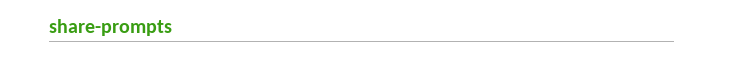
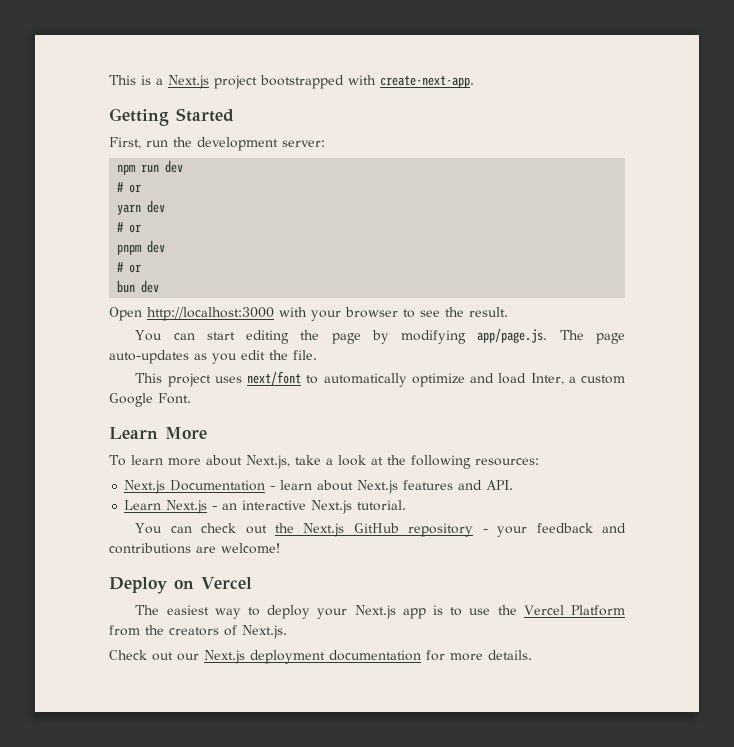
- share-prompts
+ This is a Next.js project bootstrapped with create-next-app.
+ Getting Started
+ First, run the development server:
+ npm run dev
+ # or
+ yarn dev
+ # or
+ pnpm dev
+ # or
+ bun dev
+ Open http://localhost:3000 with your browser to see the result.
+ You can start editing the page by modifying app/page.js. The page auto-updates as you edit the file.
+ This project uses next/font to automatically optimize and load Inter, a custom Google Font.
+ Learn More
+ To learn more about Next.js, take a look at the following resources:
+ Next.js Documentation - learn about Next.js features and API.
+ Learn Next.js - an interactive Next.js tutorial.
+ You can check out the Next.js GitHub repository - your feedback and contributions are welcome!
+ Deploy on Vercel
+ The easiest way to deploy your Next.js app is to use the Vercel Platform from the creators of Next.js.
+ Check out our Next.js deployment documentation for more details.

